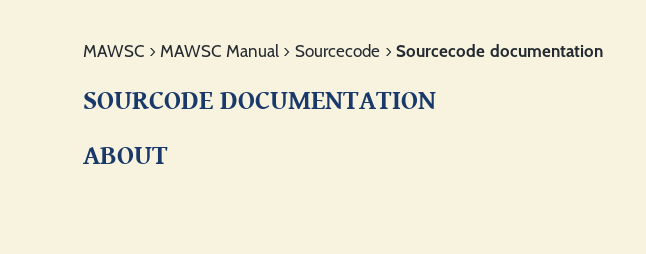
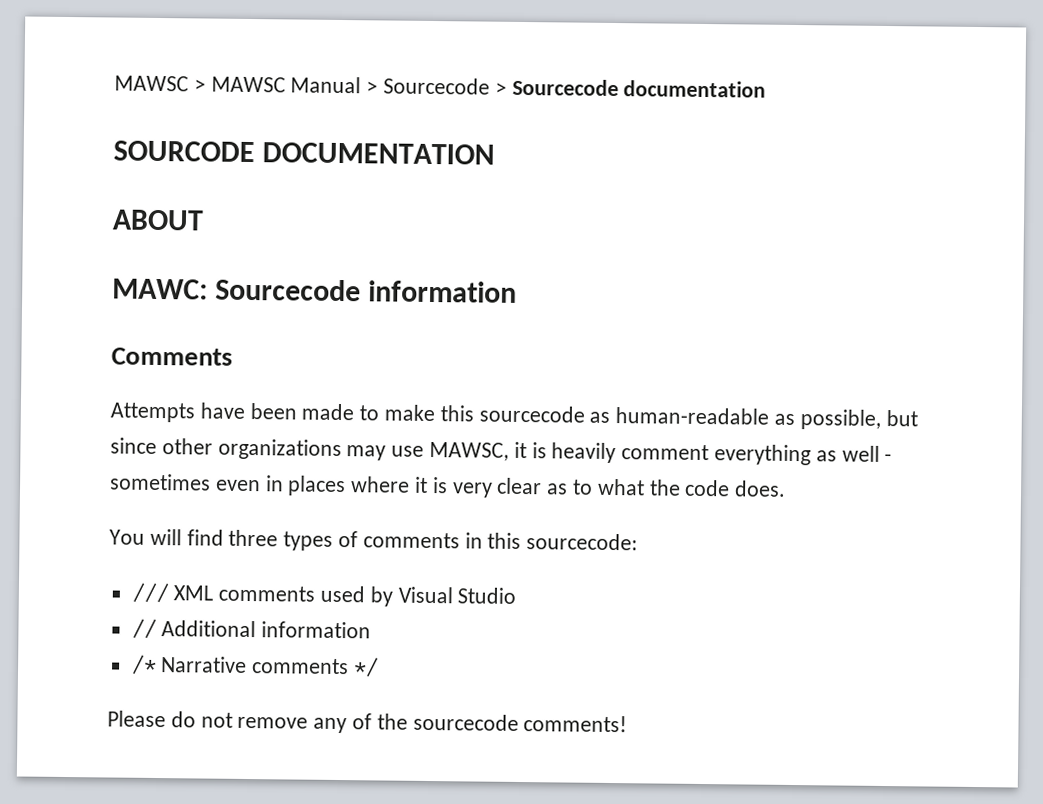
+ MAWC: Sourcecode information
+ Comments
+ Attempts have been made to make this sourcecode as human-readable as possible, but since other organizations may use MAWSC, it is heavily comment everything as well - sometimes even in places where it is very clear as to what the code does.
+ You will find three types of comments in this sourcecode:
+ /// XML comments used by Visual Studio
+ // Additional information
+ /* Narrative comments */
+ Please do not remove any of the sourcecode comments!

